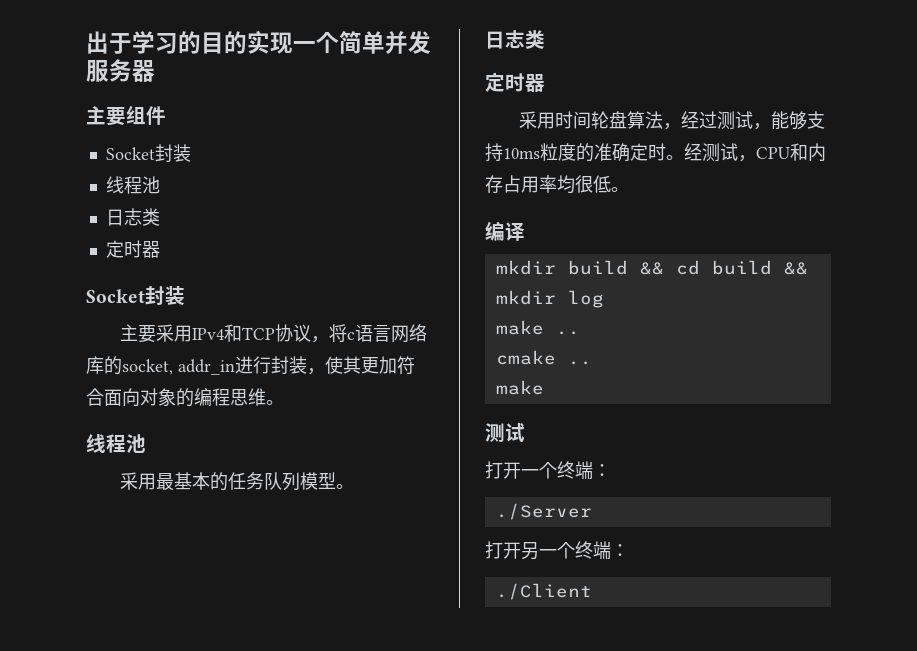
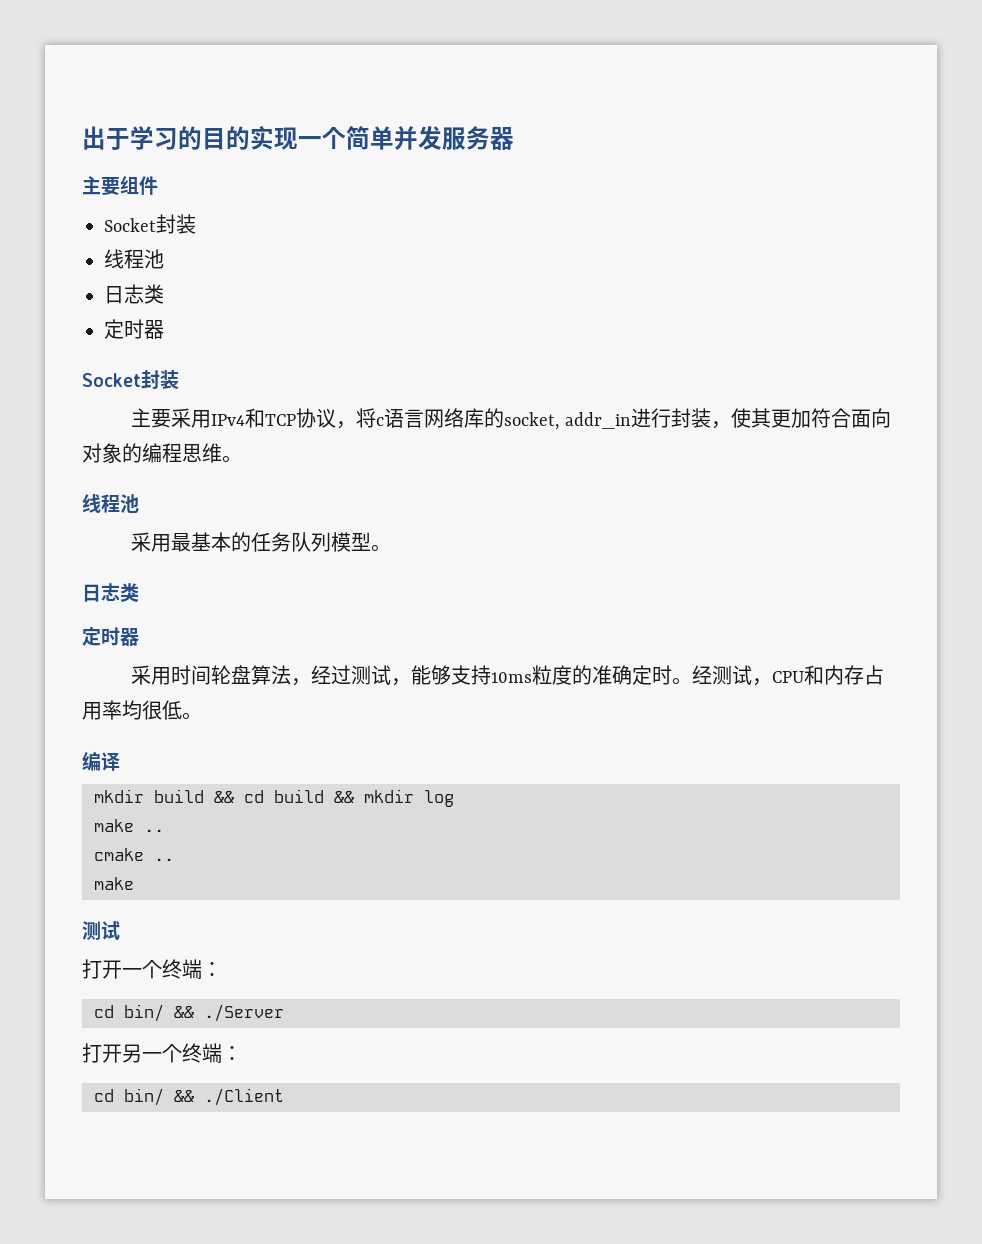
- ./Server
+ cd bin/ && ./Server
- ./Client
+ cd bin/ && ./Client

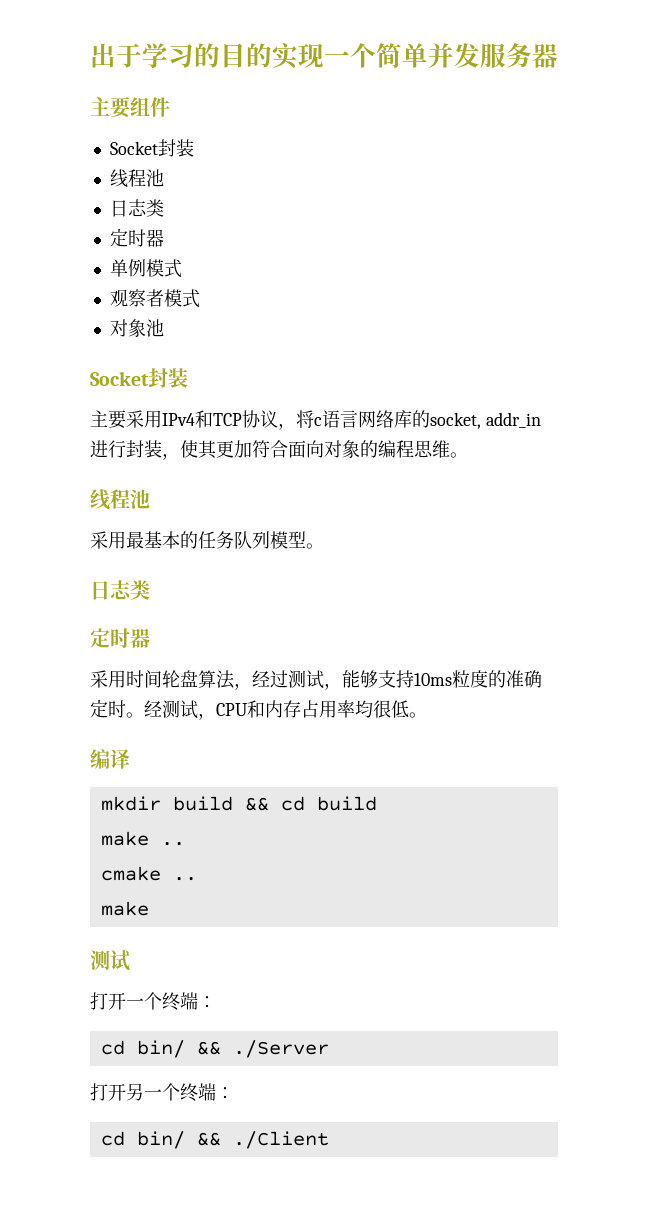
+ 单例模式
+ 观察者模式
+ 对象池
- mkdir build && cd build && mkdir log
+ mkdir build && cd build

